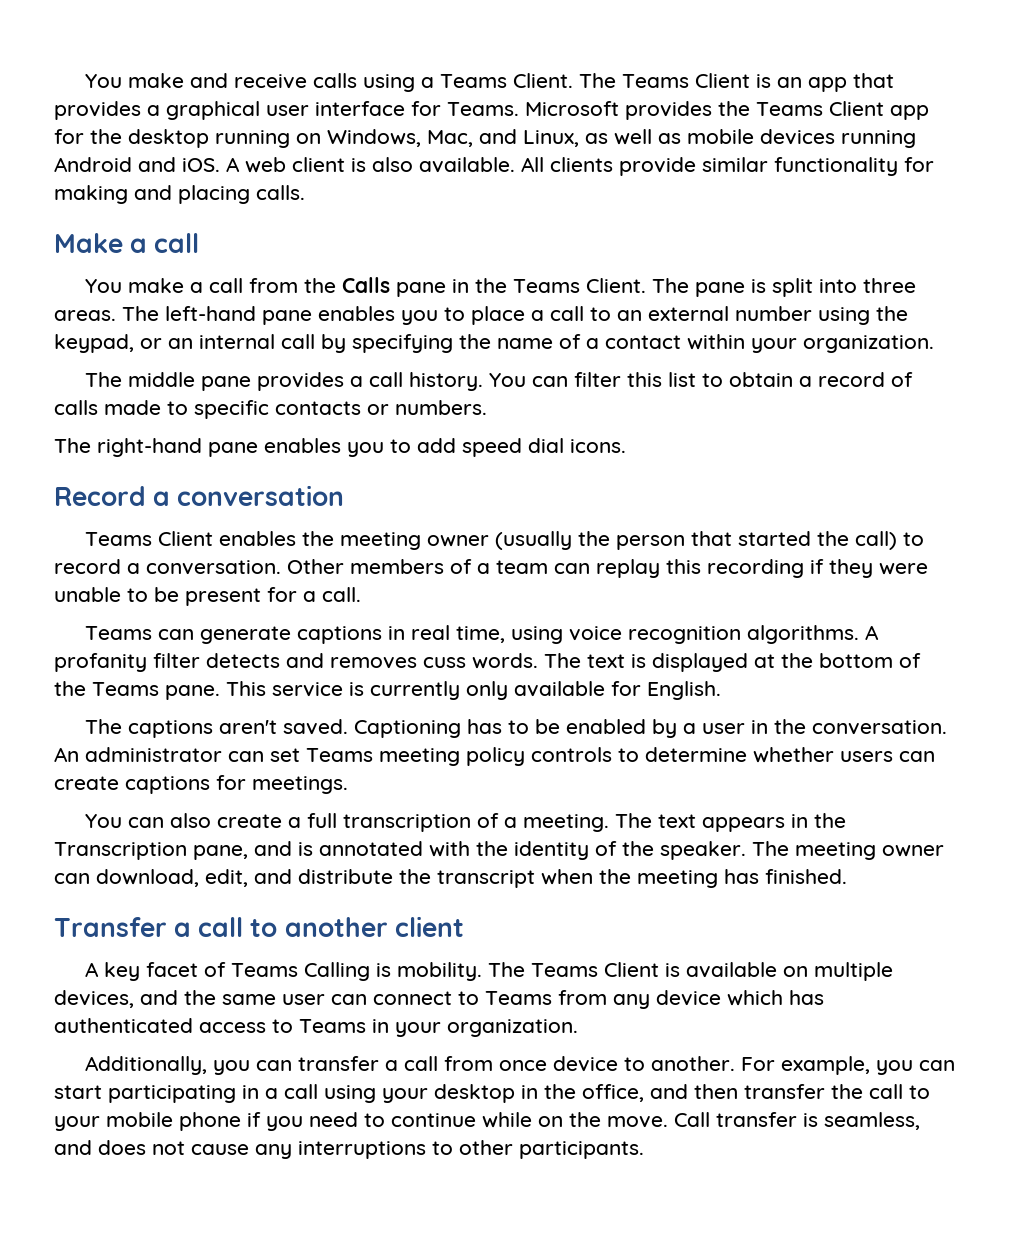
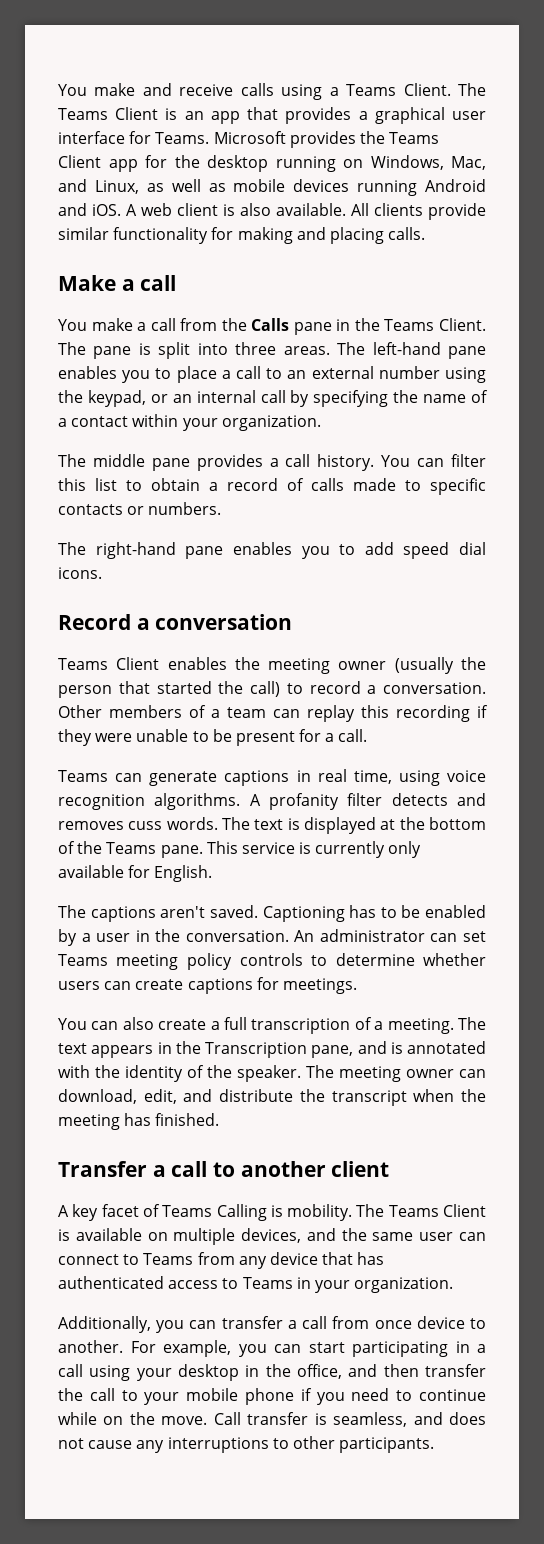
- The Teams Client is available on multiple devices, and the same user can connect to Teams from any device which has authenticated access to Teams in your organization.
+ The Teams Client is available on multiple devices, and the same user can connect to Teams from any device that has authenticated access to Teams in your organization.

